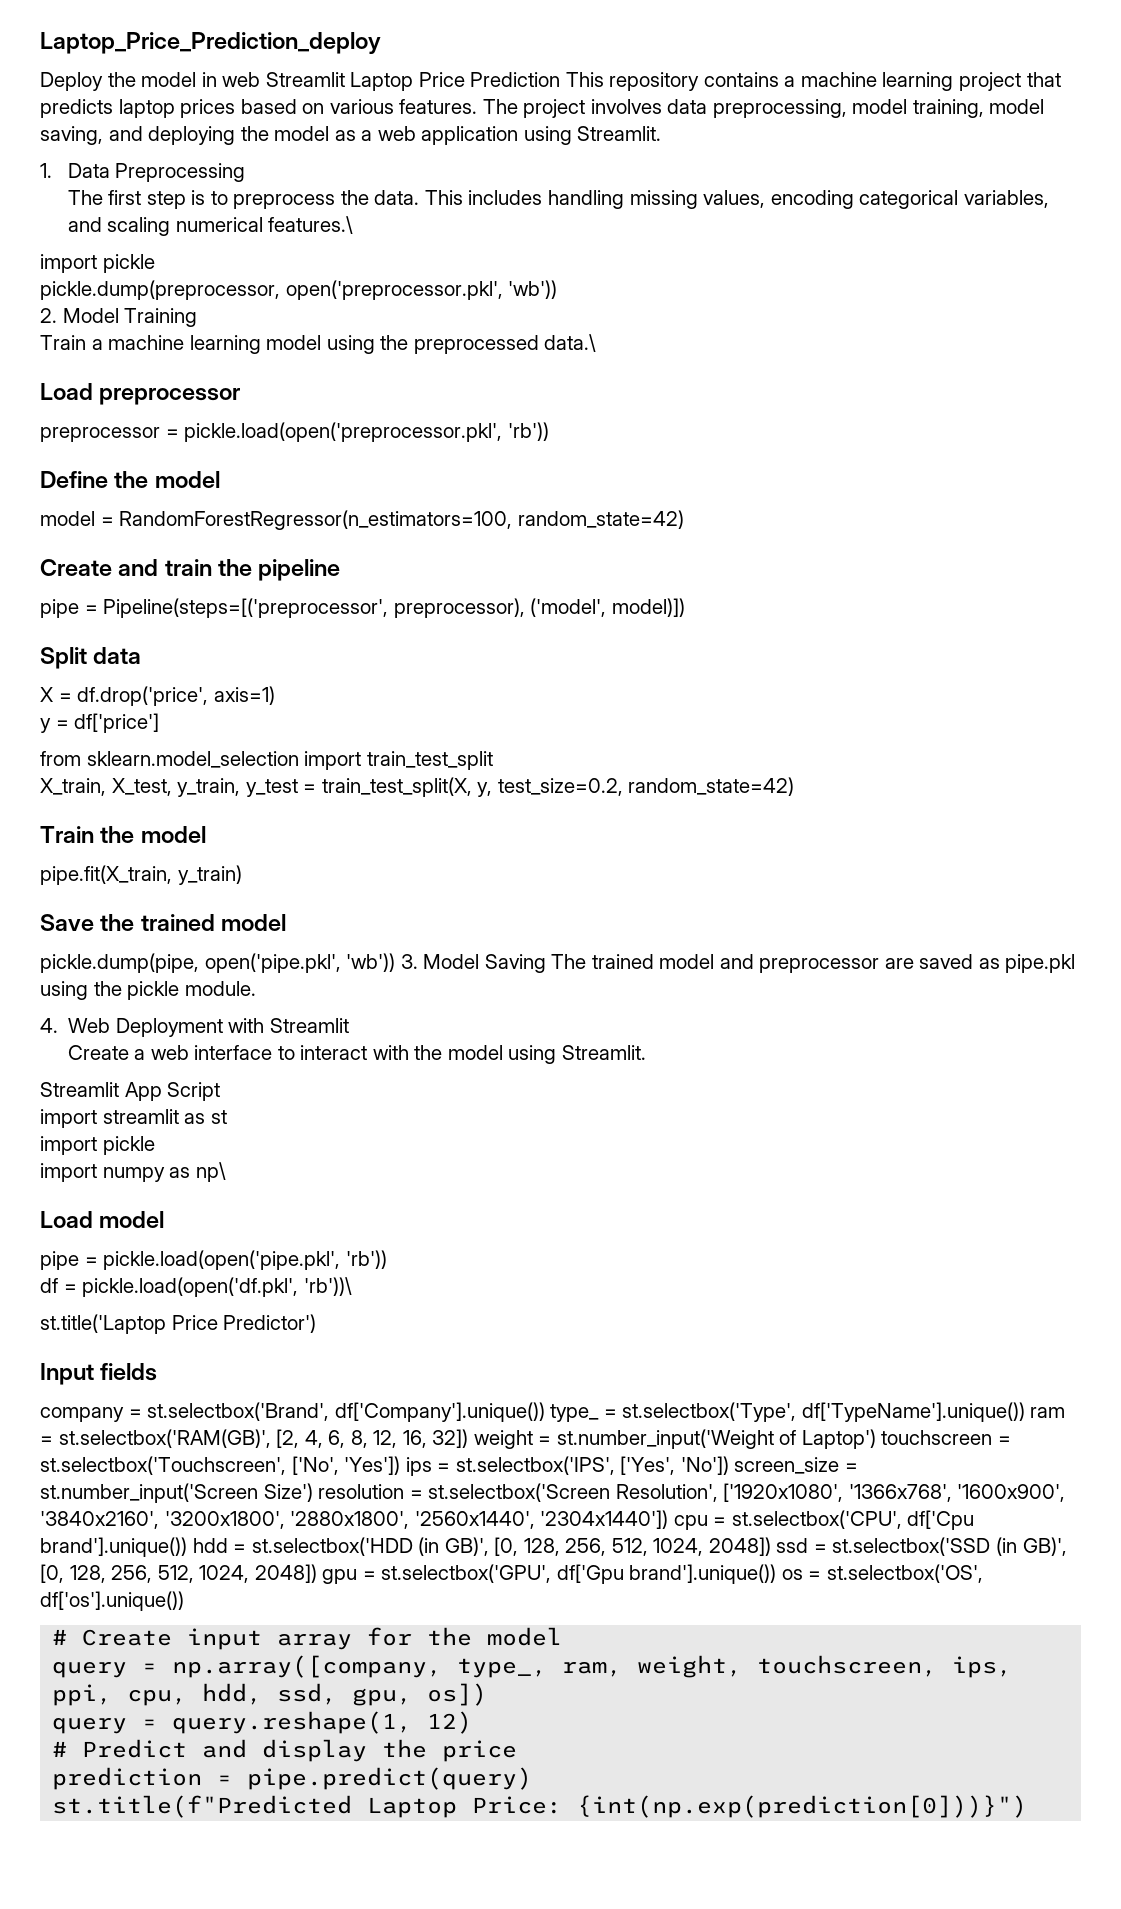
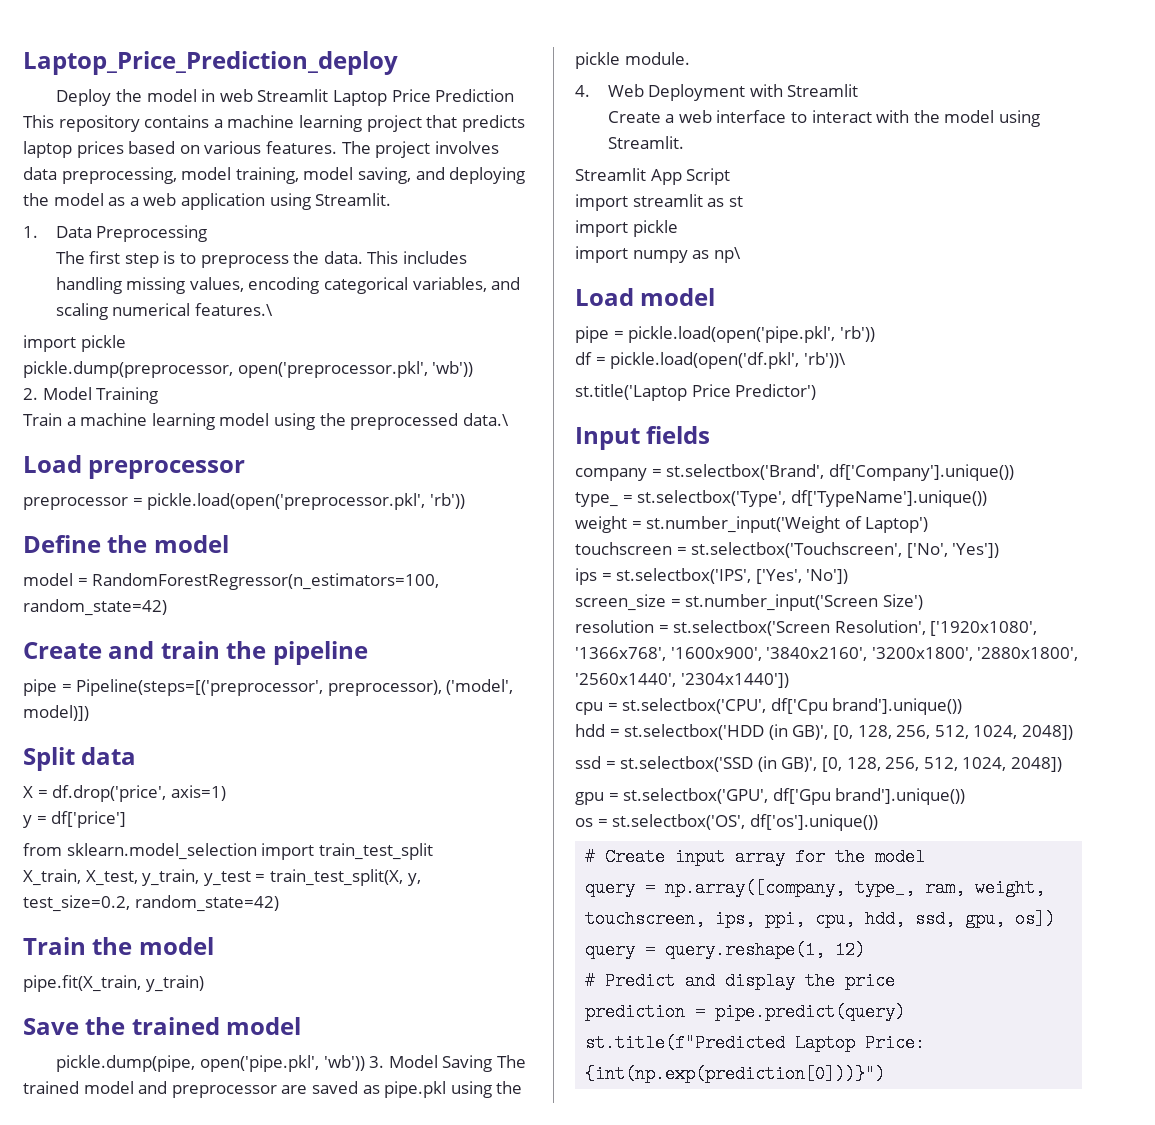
- company = st.selectbox('Brand', df['Company'].unique()) type_ = st.selectbox('Type', df['TypeName'].unique()) ram = st.selectbox('RAM(GB)', [2, 4, 6, 8, 12, 16, 32]) weight = st.number_input('Weight of Laptop') touchscreen = st.selectbox('Touchscreen', ['No', 'Yes']) ips = st.selectbox('IPS', ['Yes', 'No']) screen_size = st.number_input('Screen Size') resolution = st.selectbox('Screen Resolution', ['1920x1080', '1366x768', '1600x900', '3840x2160', '3200x1800', '2880x1800', '2560x1440', '2304x1440']) cpu = st.selectbox('CPU', df['Cpu brand'].unique()) hdd = st.selectbox('HDD (in GB)', [0, 128, 256, 512, 1024, 2048]) ssd = st.selectbox('SSD (in GB)', [0, 128, 256, 512, 1024, 2048]) gpu = st.selectbox('GPU', df['Gpu brand'].unique()) os = st.selectbox('OS', df['os'].unique())
+ company = st.selectbox('Brand', df['Company'].unique())
+ type_ = st.selectbox('Type', df['TypeName'].unique())
+ weight = st.number_input('Weight of Laptop')
+ touchscreen = st.selectbox('Touchscreen', ['No', 'Yes'])
+ ips = st.selectbox('IPS', ['Yes', 'No'])
+ screen_size = st.number_input('Screen Size')
+ resolution = st.selectbox('Screen Resolution', ['1920x1080', '1366x768', '1600x900', '3840x2160', '3200x1800', '2880x1800', '2560x1440', '2304x1440'])
+ cpu = st.selectbox('CPU', df['Cpu brand'].unique())
+ hdd = st.selectbox('HDD (in GB)', [0, 128, 256, 512, 1024, 2048])
+ ssd = st.selectbox('SSD (in GB)', [0, 128, 256, 512, 1024, 2048])
+ gpu = st.selectbox('GPU', df['Gpu brand'].unique())
+ os = st.selectbox('OS', df['os'].unique())

